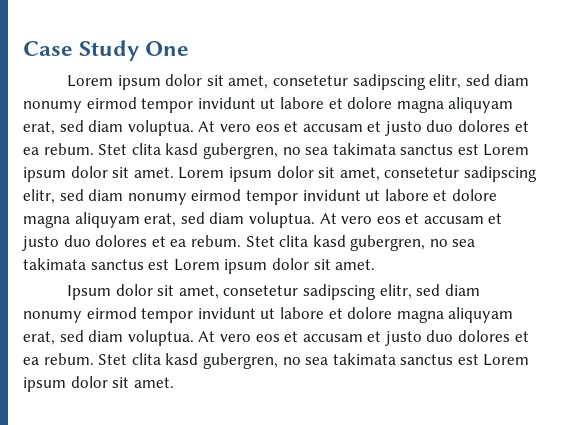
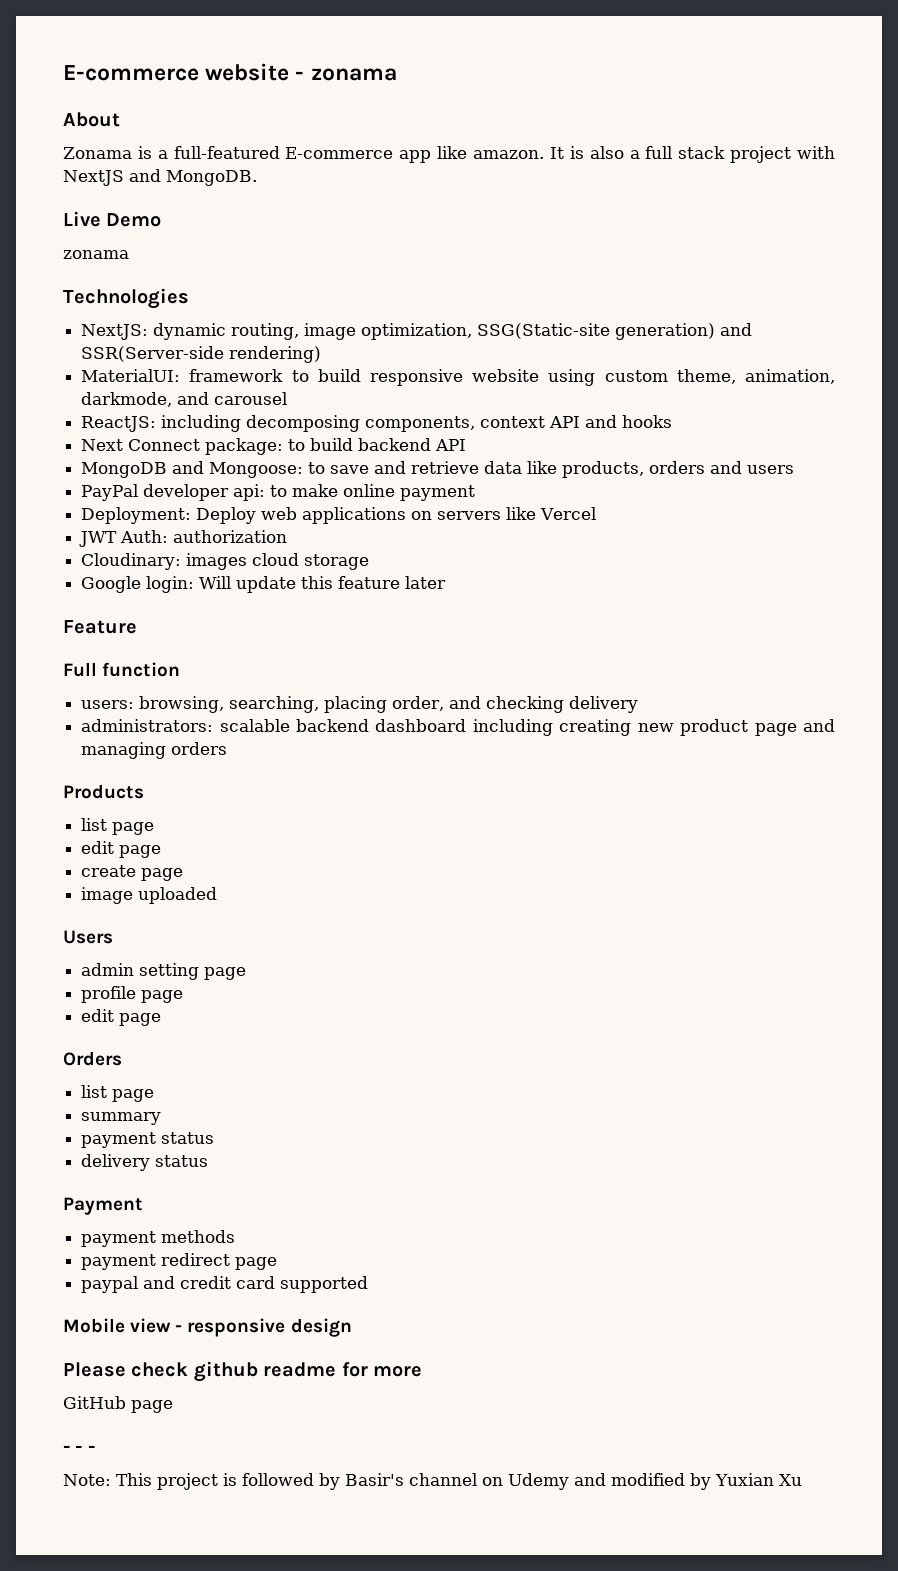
- Case Study One
- Lorem ipsum dolor sit amet, consetetur sadipscing elitr, sed diam nonumy eirmod tempor invidunt ut labore et dolore magna aliquyam erat, sed diam voluptua. At vero eos et accusam et justo duo dolores et ea rebum. Stet clita kasd gubergren, no sea takimata sanctus est Lorem ipsum dolor sit amet. Lorem ipsum dolor sit amet, consetetur sadipscing elitr, sed diam nonumy eirmod tempor invidunt ut labore et dolore magna aliquyam erat, sed diam voluptua. At vero eos et accusam et justo duo dolores et ea rebum. Stet clita kasd gubergren, no sea takimata sanctus est Lorem ipsum dolor sit amet.
- Ipsum dolor sit amet, consetetur sadipscing elitr, sed diam nonumy eirmod tempor invidunt ut labore et dolore magna aliquyam erat, sed diam voluptua. At vero eos et accusam et justo duo dolores et ea rebum. Stet clita kasd gubergren, no sea takimata sanctus est Lorem ipsum dolor sit amet.
+ E-commerce website - zonama
+ About
+ Zonama is a full-featured E-commerce app like amazon. It is also a full stack project with NextJS and MongoDB.
+ Live Demo
+ zonama
+ Technologies
+ NextJS: dynamic routing, image optimization, SSG(Static-site generation) and SSR(Server-side rendering)
+ MaterialUI: framework to build responsive website using custom theme, animation, darkmode, and carousel
+ ReactJS: including decomposing components, context API and hooks
+ Next Connect package: to build backend API
+ MongoDB and Mongoose: to save and retrieve data like products, orders and users
+ PayPal developer api: to make online payment
+ Deployment: Deploy web applications on servers like Vercel
+ JWT Auth: authorization
+ Cloudinary: images cloud storage
+ Google login: Will update this feature later
+ Feature
+ Full function
+ users: browsing, searching, placing order, and checking delivery
+ administrators: scalable backend dashboard including creating new product page and managing orders
+ Products
+ list page
+ edit page
+ create page
+ image uploaded
+ Users
+ admin setting page
+ profile page
+ edit page
+ Orders
+ list page
+ summary
+ payment status
+ delivery status
+ Payment
+ payment methods
+ payment redirect page
+ paypal and credit card supported
+ Mobile view - responsive design
+ Please check github readme for more
+ GitHub page
+ - - -
+ Note: This project is followed by Basir's channel on Udemy and modified by Yuxian Xu

